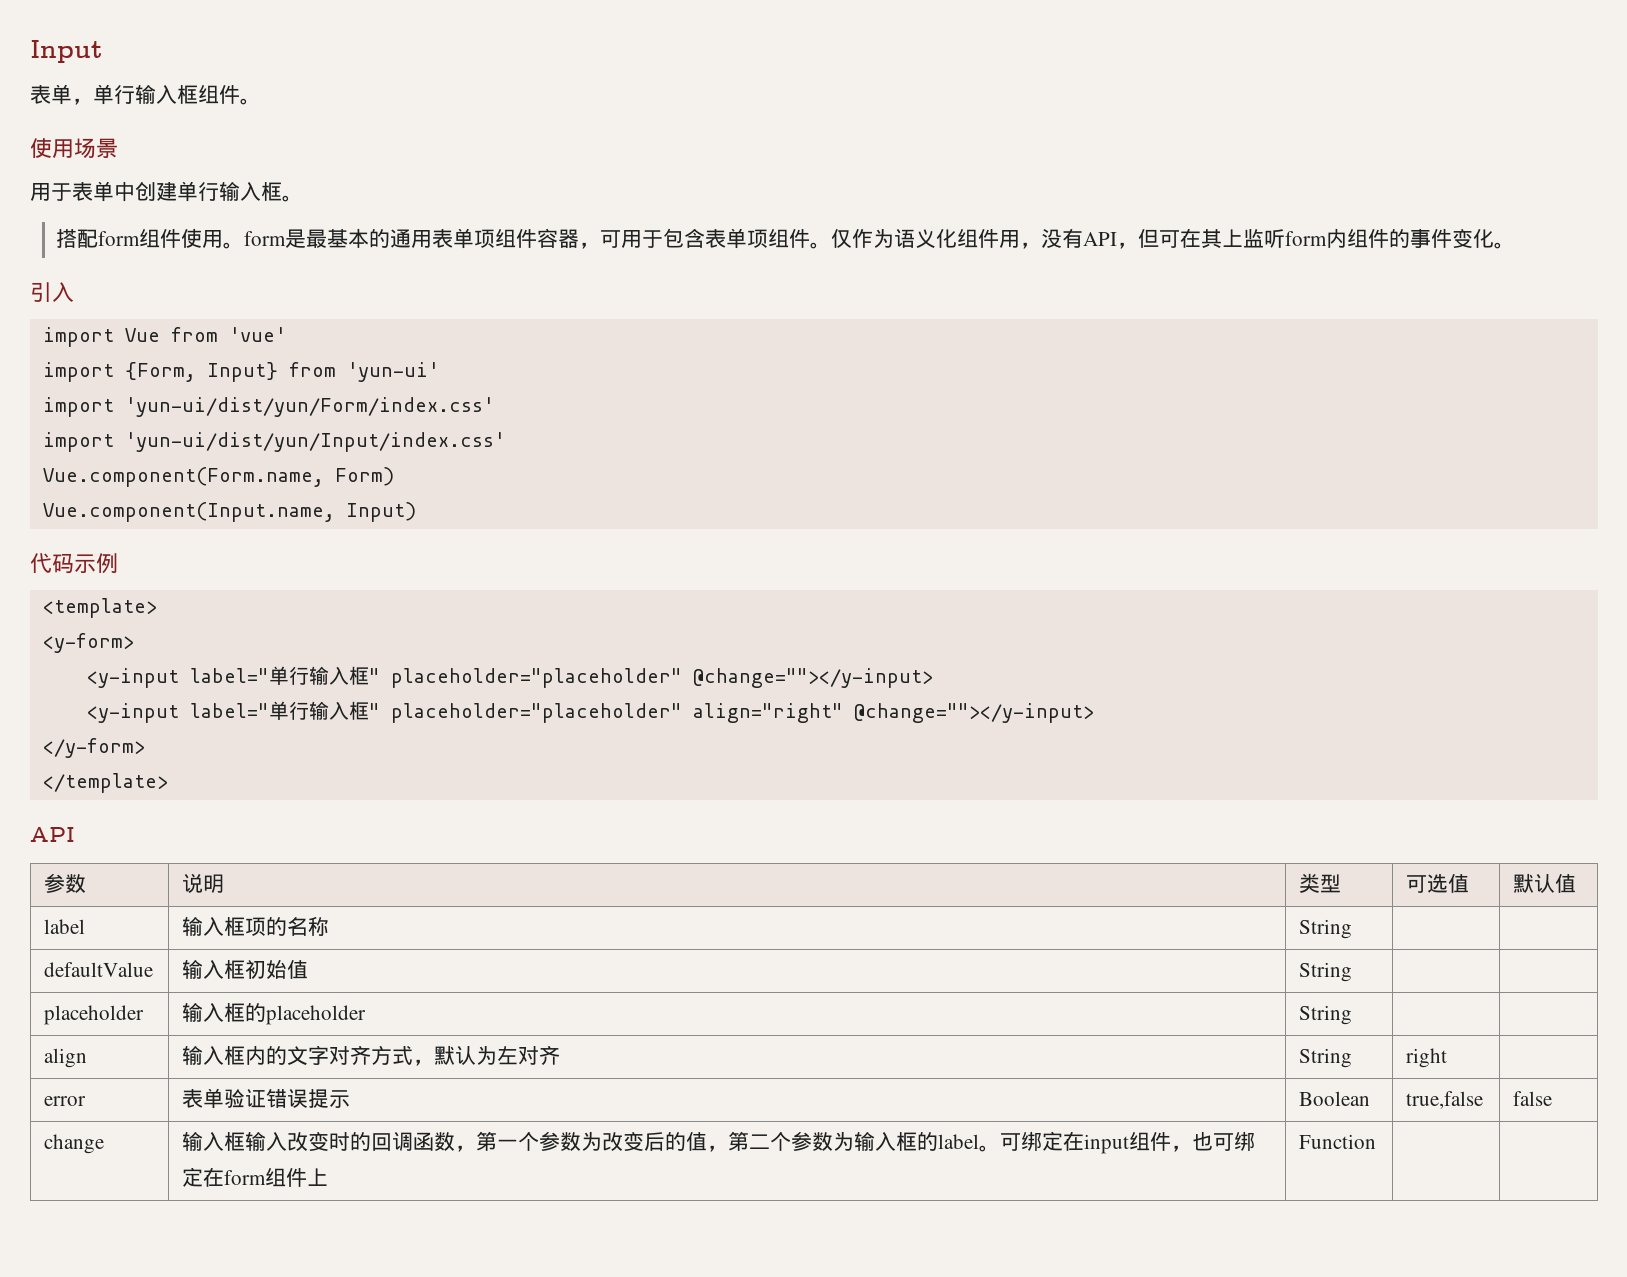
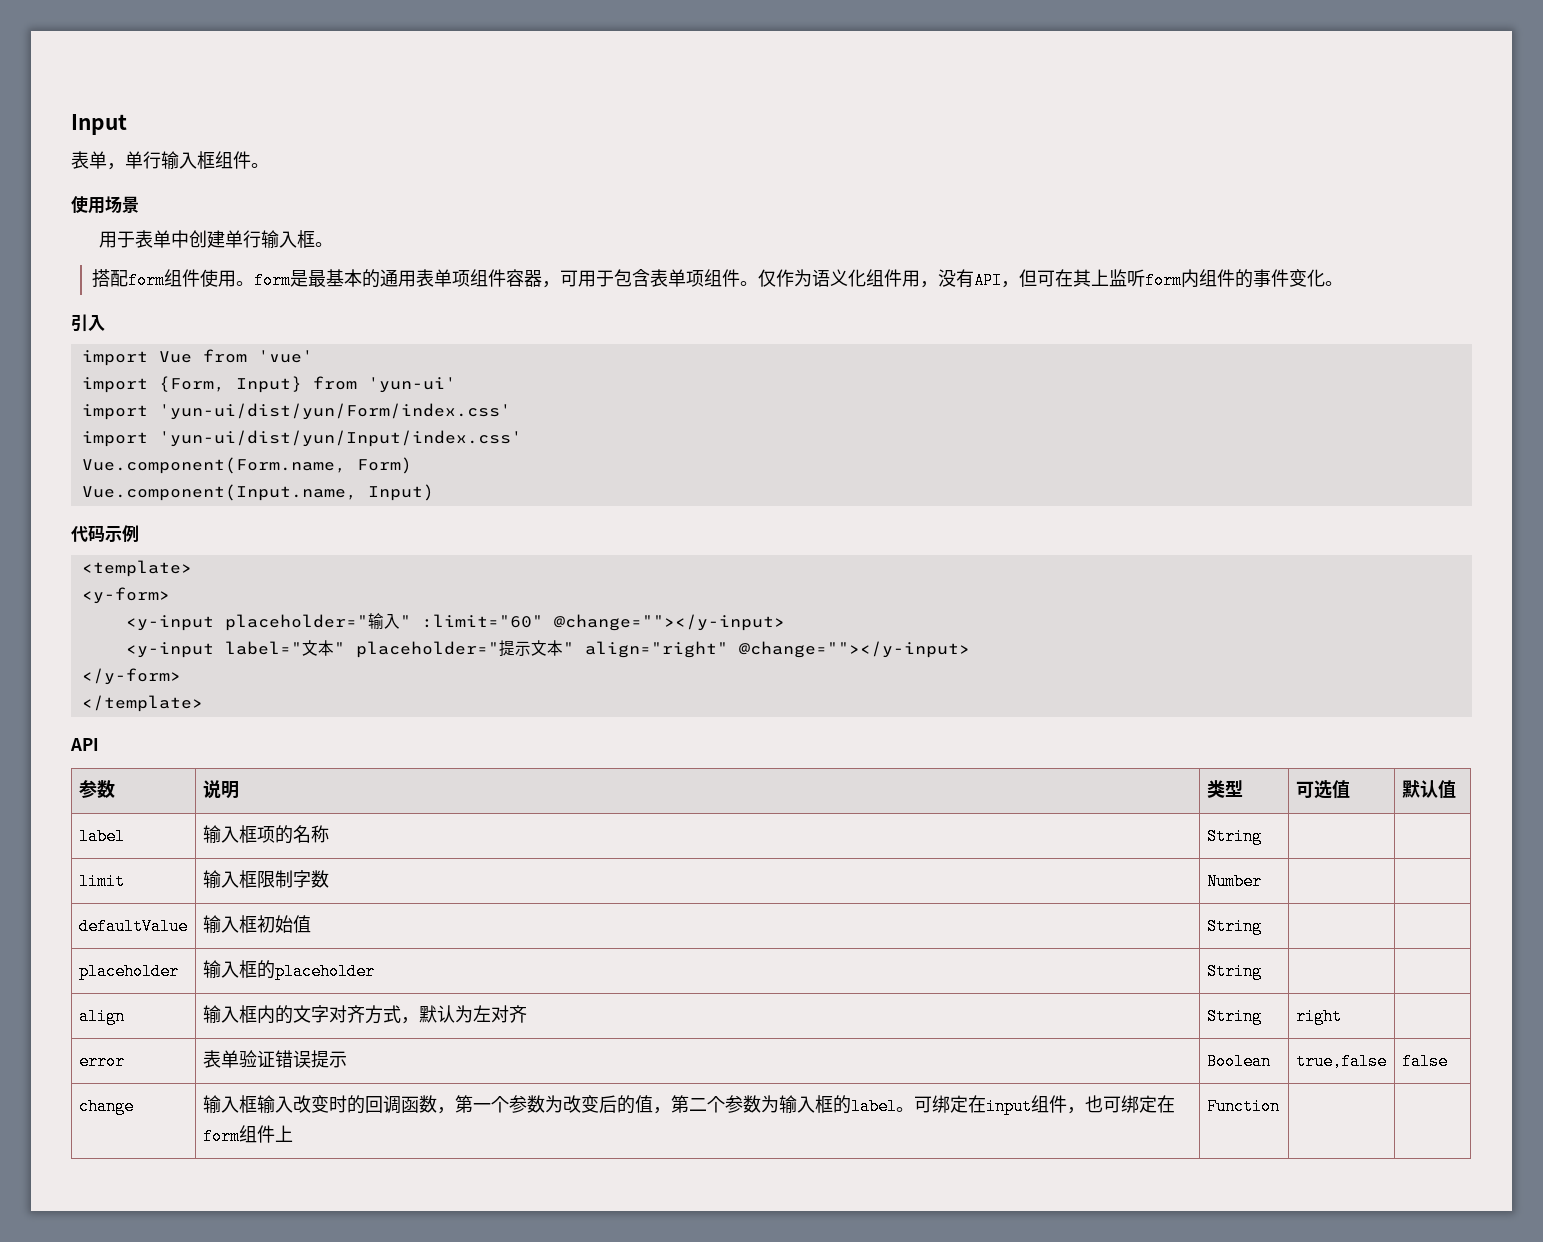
- <y-input label="单行输入框" placeholder="placeholder" @change=""></y-input>
- <y-input label="单行输入框" placeholder="placeholder" align="right" @change=""></y-input>
+ <y-input placeholder="输入" :limit="60" @change=""></y-input>
+ <y-input label="文本" placeholder="提示文本" align="right" @change=""></y-input>
+ limit | 输入框限制字数 | Number | |

